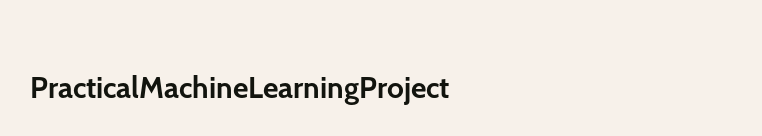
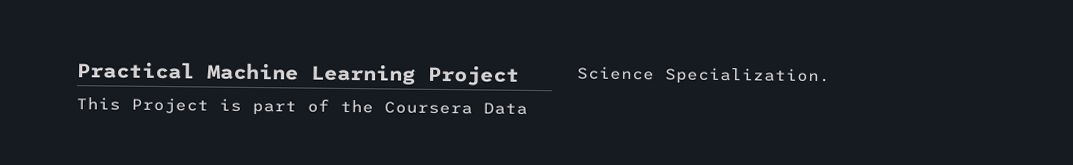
- PracticalMachineLearningProject
+ Practical Machine Learning Project
+ This Project is part of the Coursera Data Science Specialization.

